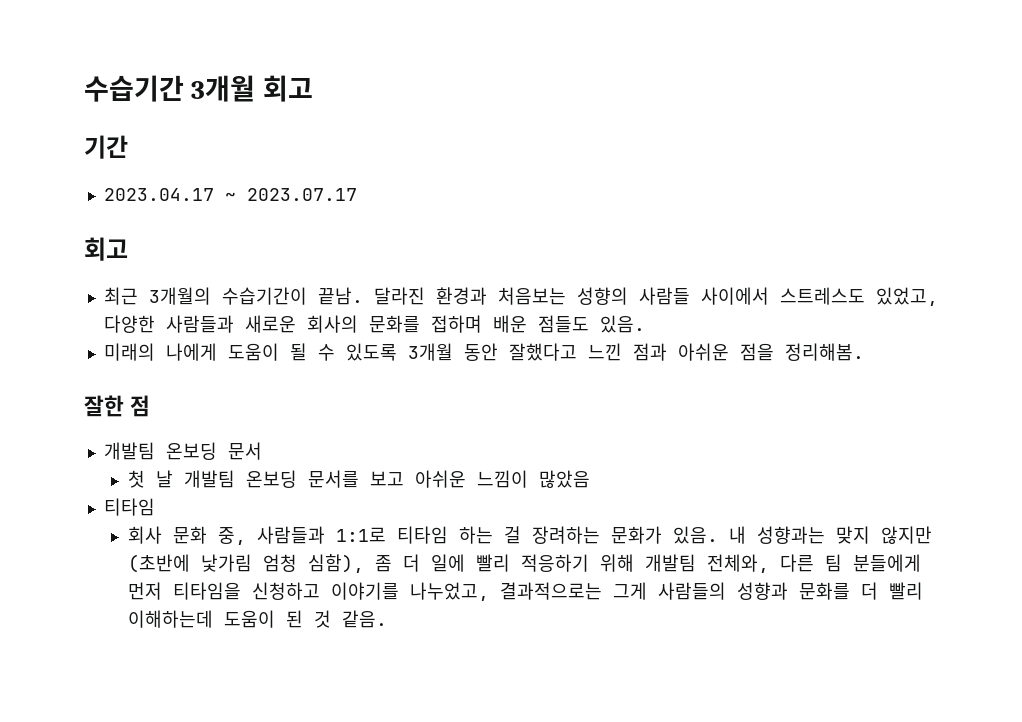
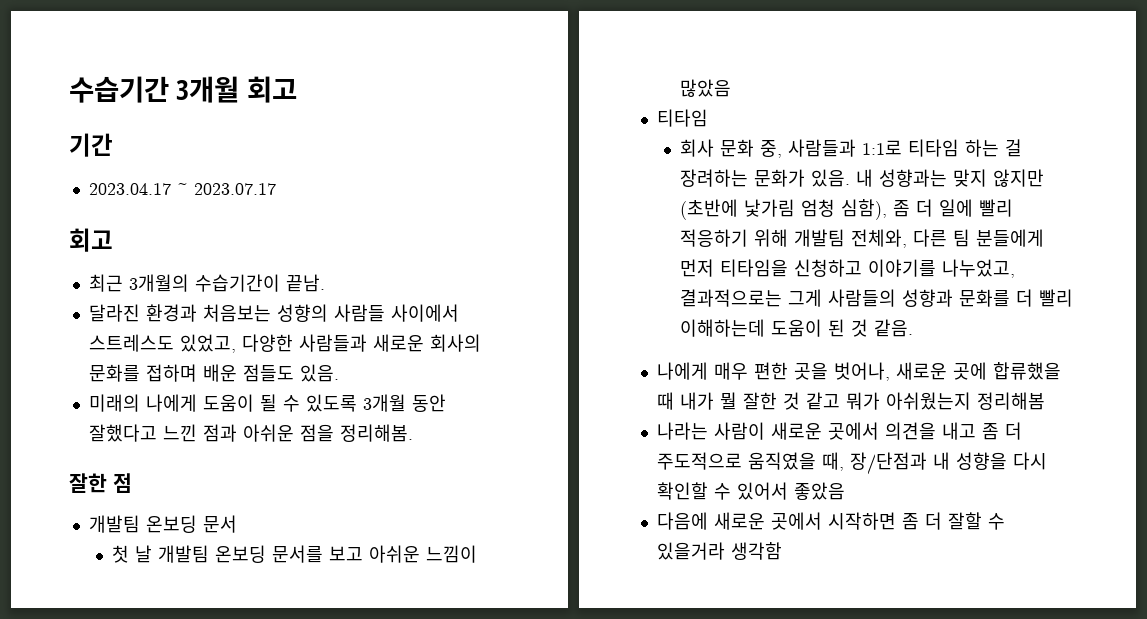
- 최근 3개월의 수습기간이 끝남. 달라진 환경과 처음보는 성향의 사람들 사이에서 스트레스도 있었고, 다양한 사람들과 새로운 회사의 문화를 접하며 배운 점들도 있음.
+ 최근 3개월의 수습기간이 끝남.
+ 달라진 환경과 처음보는 성향의 사람들 사이에서 스트레스도 있었고, 다양한 사람들과 새로운 회사의 문화를 접하며 배운 점들도 있음.
+ 나에게 매우 편한 곳을 벗어나, 새로운 곳에 합류했을 때 내가 뭘 잘한 것 같고 뭐가 아쉬웠는지 정리해봄
+ 나라는 사람이 새로운 곳에서 의견을 내고 좀 더 주도적으로 움직였을 때, 장/단점과 내 성향을 다시 확인할 수 있어서 좋았음
+ 다음에 새로운 곳에서 시작하면 좀 더 잘할 수 있을거라 생각함

